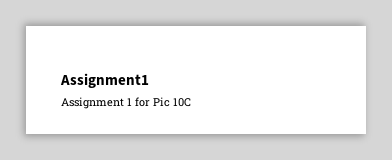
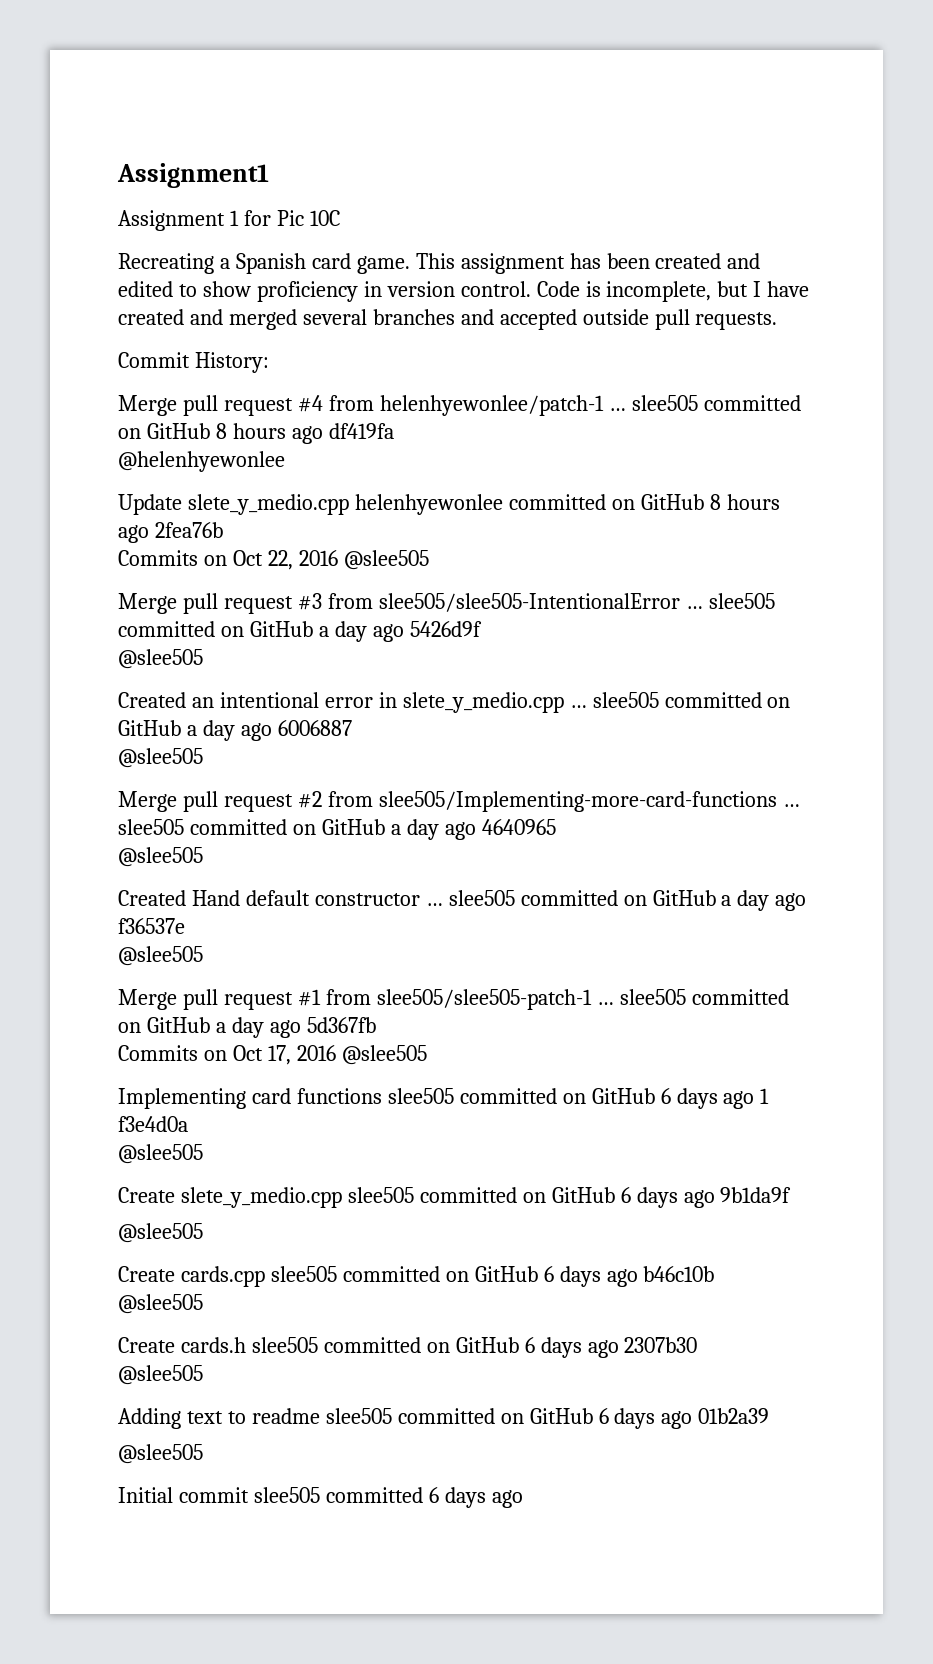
+ Recreating a Spanish card game. This assignment has been created and edited to show proficiency in version control. Code is incomplete, but I have created and merged several branches and accepted outside pull requests.
+ Commit History:
+ Merge pull request #4 from helenhyewonlee/patch-1 … slee505 committed on GitHub 8 hours ago df419fa
+ @helenhyewonlee
+ Update slete_y_medio.cpp helenhyewonlee committed on GitHub 8 hours ago 2fea76b
+ Commits on Oct 22, 2016 @slee505
+ Merge pull request #3 from slee505/slee505-IntentionalError … slee505 committed on GitHub a day ago 5426d9f
+ @slee505
+ Created an intentional error in slete_y_medio.cpp … slee505 committed on GitHub a day ago 6006887
+ @slee505
+ Merge pull request #2 from slee505/Implementing-more-card-functions … slee505 committed on GitHub a day ago 4640965
+ @slee505
+ Created Hand default constructor … slee505 committed on GitHub a day ago f36537e
+ @slee505
+ Merge pull request #1 from slee505/slee505-patch-1 … slee505 committed on GitHub a day ago 5d367fb
+ Commits on Oct 17, 2016 @slee505
+ Implementing card functions slee505 committed on GitHub 6 days ago 1 f3e4d0a
+ @slee505
+ Create slete_y_medio.cpp slee505 committed on GitHub 6 days ago 9b1da9f
+ @slee505
+ Create cards.cpp slee505 committed on GitHub 6 days ago b46c10b
+ @slee505
+ Create cards.h slee505 committed on GitHub 6 days ago 2307b30
+ @slee505
+ Adding text to readme slee505 committed on GitHub 6 days ago 01b2a39
+ @slee505
+ Initial commit slee505 committed 6 days ago

